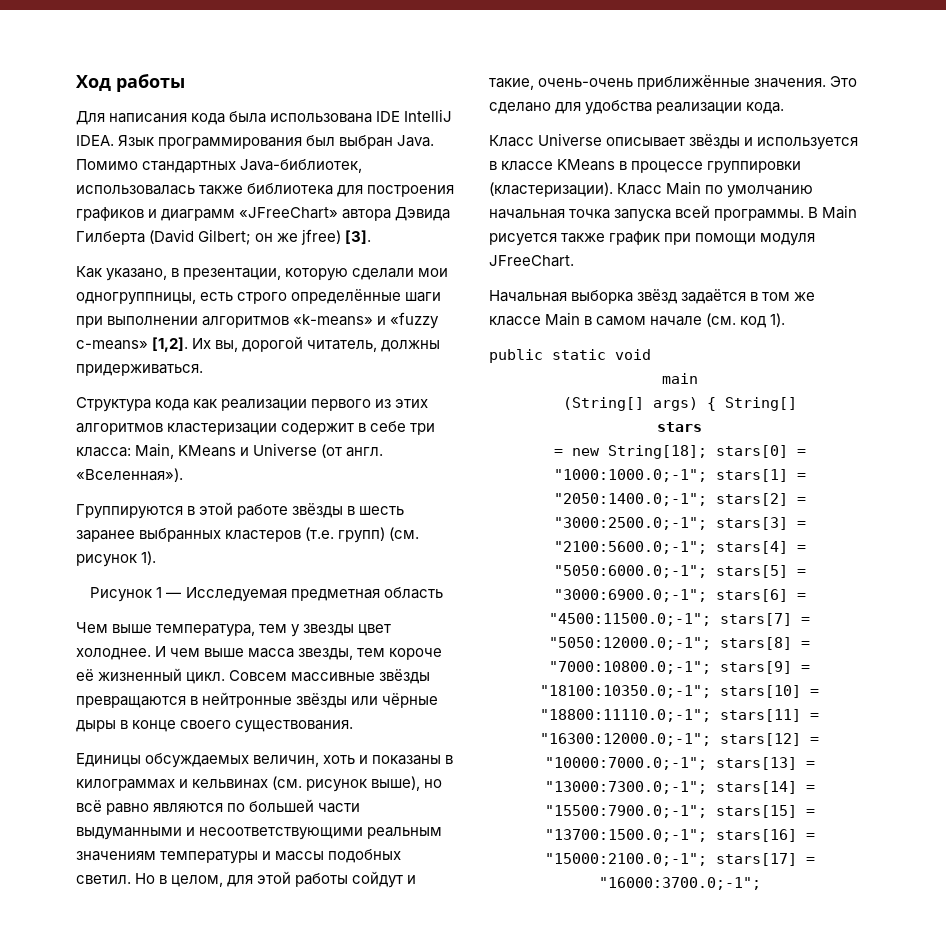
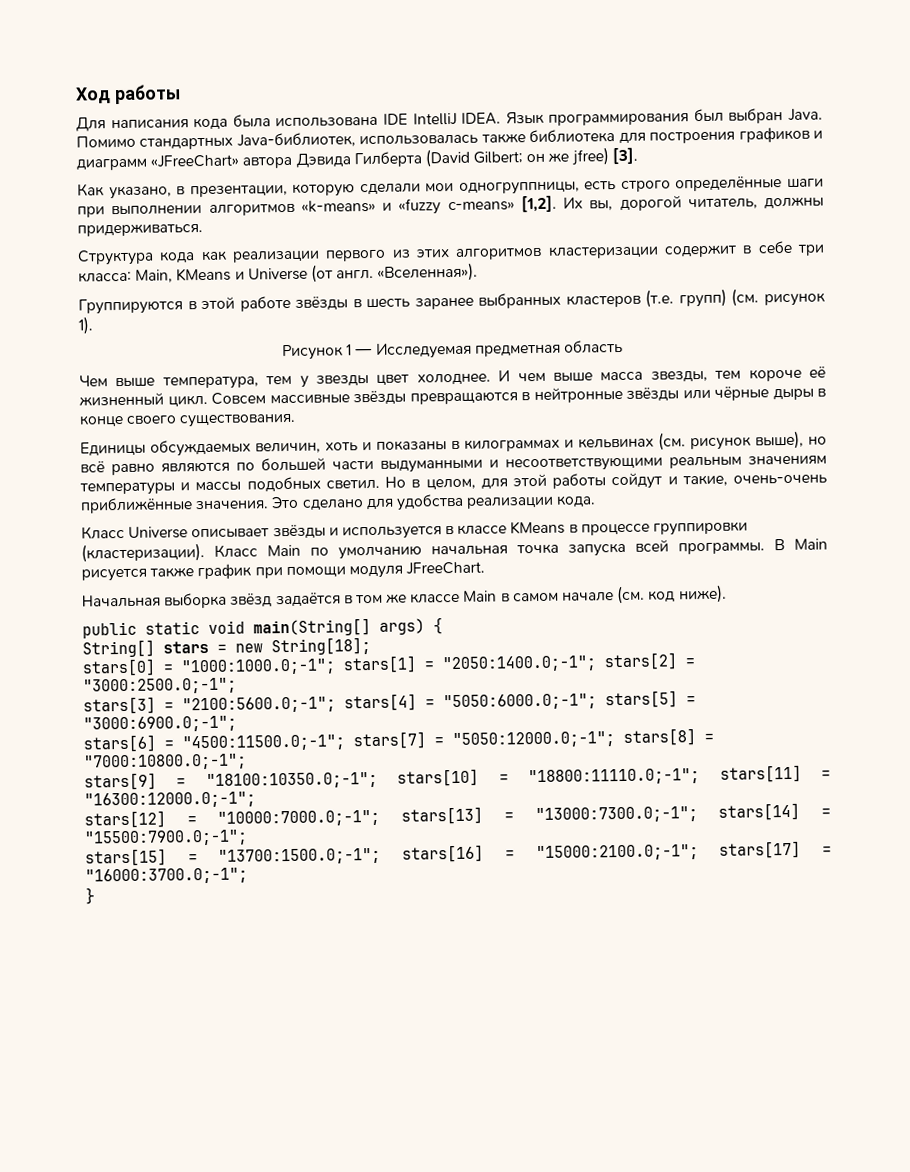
- Начальная выборка звёзд задаётся в том же классе Main в самом начале (см. код 1).
+ Начальная выборка звёзд задаётся в том же классе Main в самом начале (см. код ниже).
- public static void
- main
- (String[] args) { String[]
- stars
- = new String[18]; stars[0] = "1000:1000.0;-1";
+ public static void main(String[] args) {
+ String[] stars = new String[18];
+ stars[0] = "1000:1000.0;-1";
- stars[2] = "3000:2500.0;-1"; stars[3] = "2100:5600.0;-1";
+ stars[2] = "3000:2500.0;-1";
+ stars[3] = "2100:5600.0;-1";
- stars[5] = "3000:6900.0;-1"; stars[6] = "4500:11500.0;-1";
+ stars[5] = "3000:6900.0;-1";
+ stars[6] = "4500:11500.0;-1";
- stars[8] = "7000:10800.0;-1"; stars[9] = "18100:10350.0;-1";
+ stars[8] = "7000:10800.0;-1";
+ stars[9] = "18100:10350.0;-1";
- stars[11] = "16300:12000.0;-1"; stars[12] = "10000:7000.0;-1";
+ stars[11] = "16300:12000.0;-1";
+ stars[12] = "10000:7000.0;-1";
- stars[14] = "15500:7900.0;-1"; stars[15] = "13700:1500.0;-1";
+ stars[14] = "15500:7900.0;-1";
+ stars[15] = "13700:1500.0;-1";
+ }

